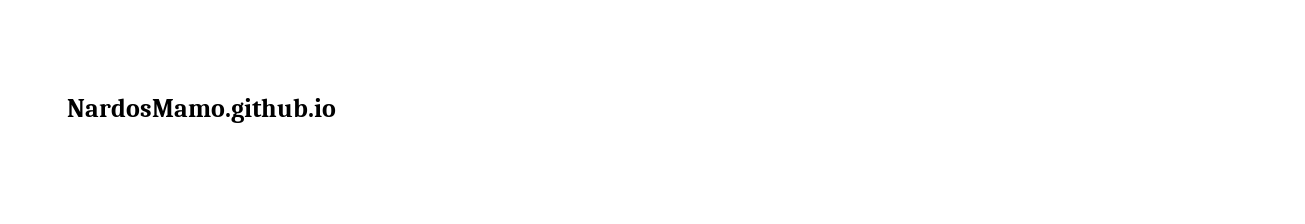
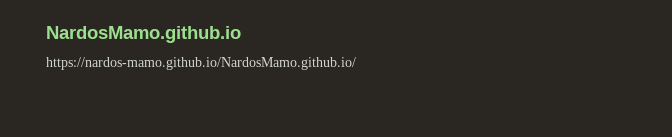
+ https://nardos-mamo.github.io/NardosMamo.github.io/

